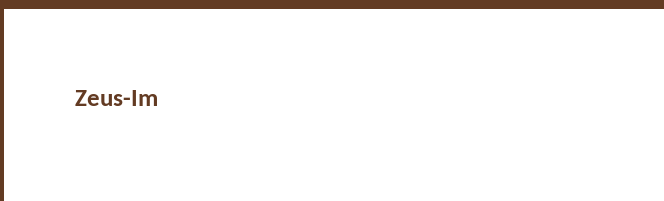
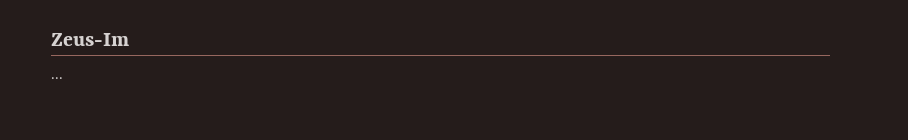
+ ...

